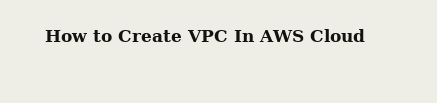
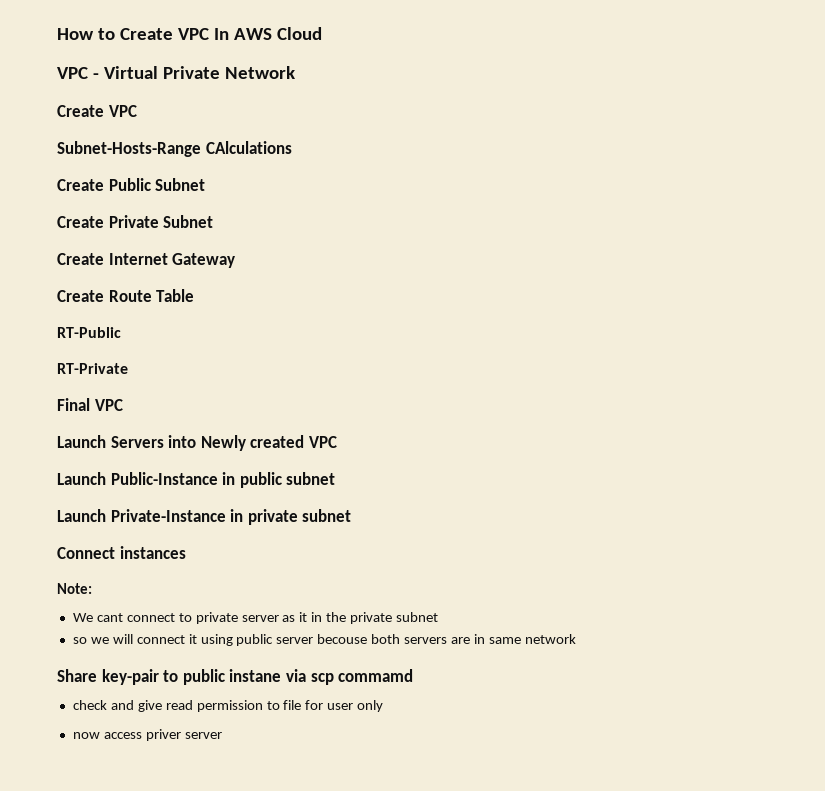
+ VPC - Virtual Private Network
+ Create VPC
+ Subnet-Hosts-Range CAlculations
+ Create Public Subnet
+ Create Private Subnet
+ Create Internet Gateway
+ Create Route Table
+ RT-Public
+ RT-Private
+ Final VPC
+ Launch Servers into Newly created VPC
+ Launch Public-Instance in public subnet
+ Launch Private-Instance in private subnet
+ Connect instances
+ Note:
+ We cant connect to private server as it in the private subnet
+ so we will connect it using public server becouse both servers are in same network
+ Share key-pair to public instane via scp commamd
+ check and give read permission to file for user only
+ now access priver server

